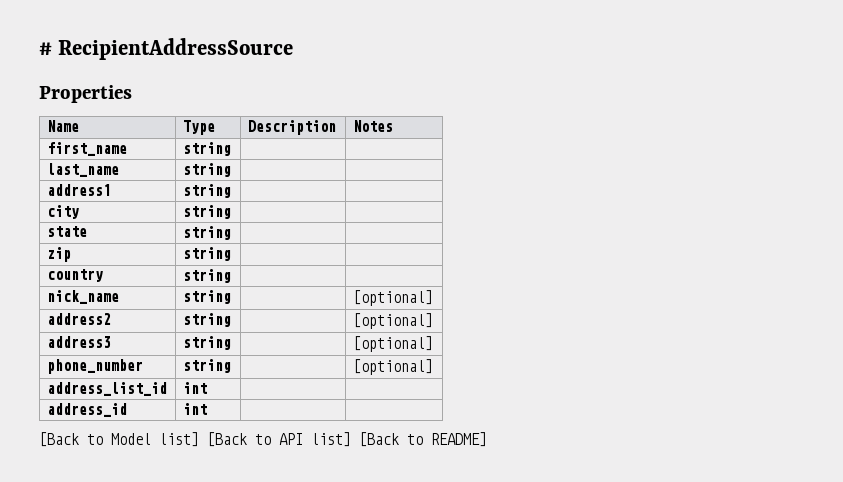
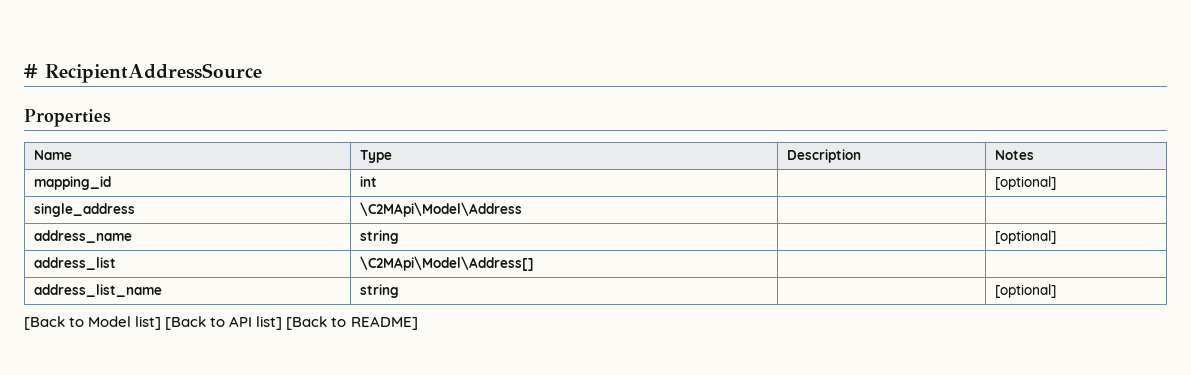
- first_name | string | |
- last_name | string | |
- address1 | string | |
- city | string | |
- state | string | |
- zip | string | |
- country | string | |
- nick_name | string | | [optional]
- address2 | string | | [optional]
- address3 | string | | [optional]
- phone_number | string | | [optional]
- address_list_id | int | |
- address_id | int | |
+ mapping_id | int | | [optional]
+ single_address | \C2MApi\Model\Address | |
+ address_name | string | | [optional]
+ address_list | \C2MApi\Model\Address[] | |
+ address_list_name | string | | [optional]

